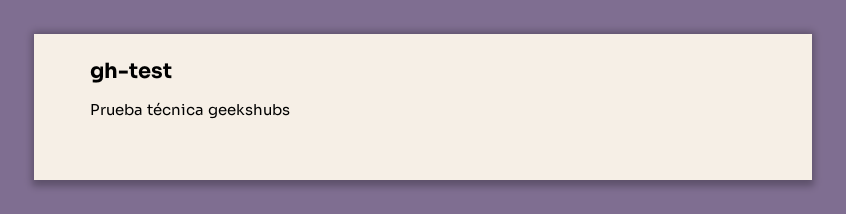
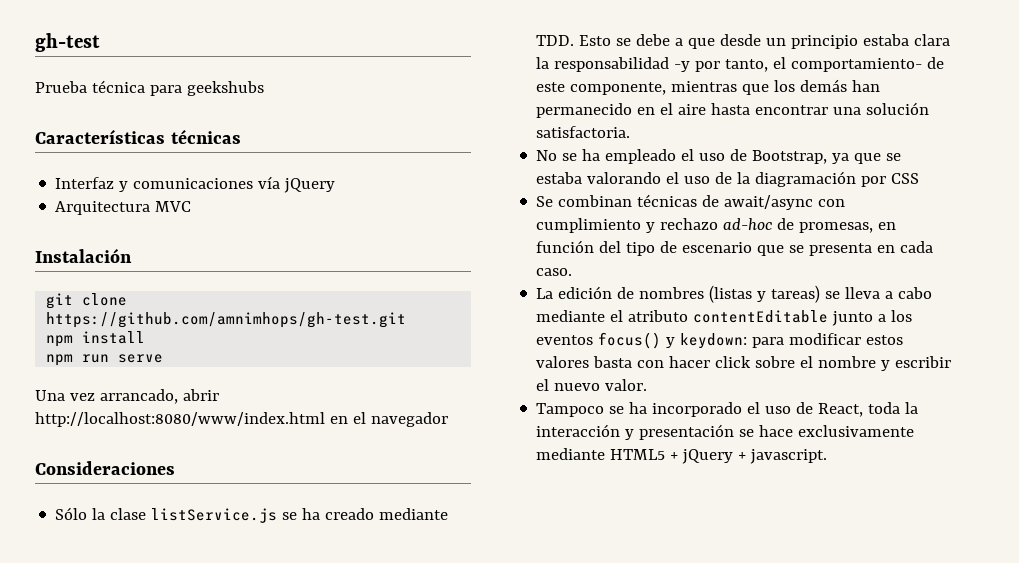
- Prueba técnica geekshubs
+ Prueba técnica para geekshubs
+ Características técnicas
+ Interfaz y comunicaciones vía jQuery
+ Arquitectura MVC
+ Instalación
+ git clone https://github.com/amnimhops/gh-test.git
+ npm install
+ npm run serve
+ Una vez arrancado, abrir http://localhost:8080/www/index.html en el navegador
+ Consideraciones
+ Sólo la clase listService.js se ha creado mediante TDD. Esto se debe a que desde un principio estaba clara la responsabilidad -y por tanto, el comportamiento- de este componente, mientras que los demás han permanecido en el aire hasta encontrar una solución satisfactoria.
+ No se ha empleado el uso de Bootstrap, ya que se estaba valorando el uso de la diagramación por CSS
+ Se combinan técnicas de await/async con cumplimiento y rechazo ad-hoc de promesas, en función del tipo de escenario que se presenta en cada caso.
+ La edición de nombres (listas y tareas) se lleva a cabo mediante el atributo contentEditable junto a los eventos focus() y keydown: para modificar estos valores basta con hacer click sobre el nombre y escribir el nuevo valor.
+ Tampoco se ha incorporado el uso de React, toda la interacción y presentación se hace exclusivamente mediante HTML5 + jQuery + javascript.

